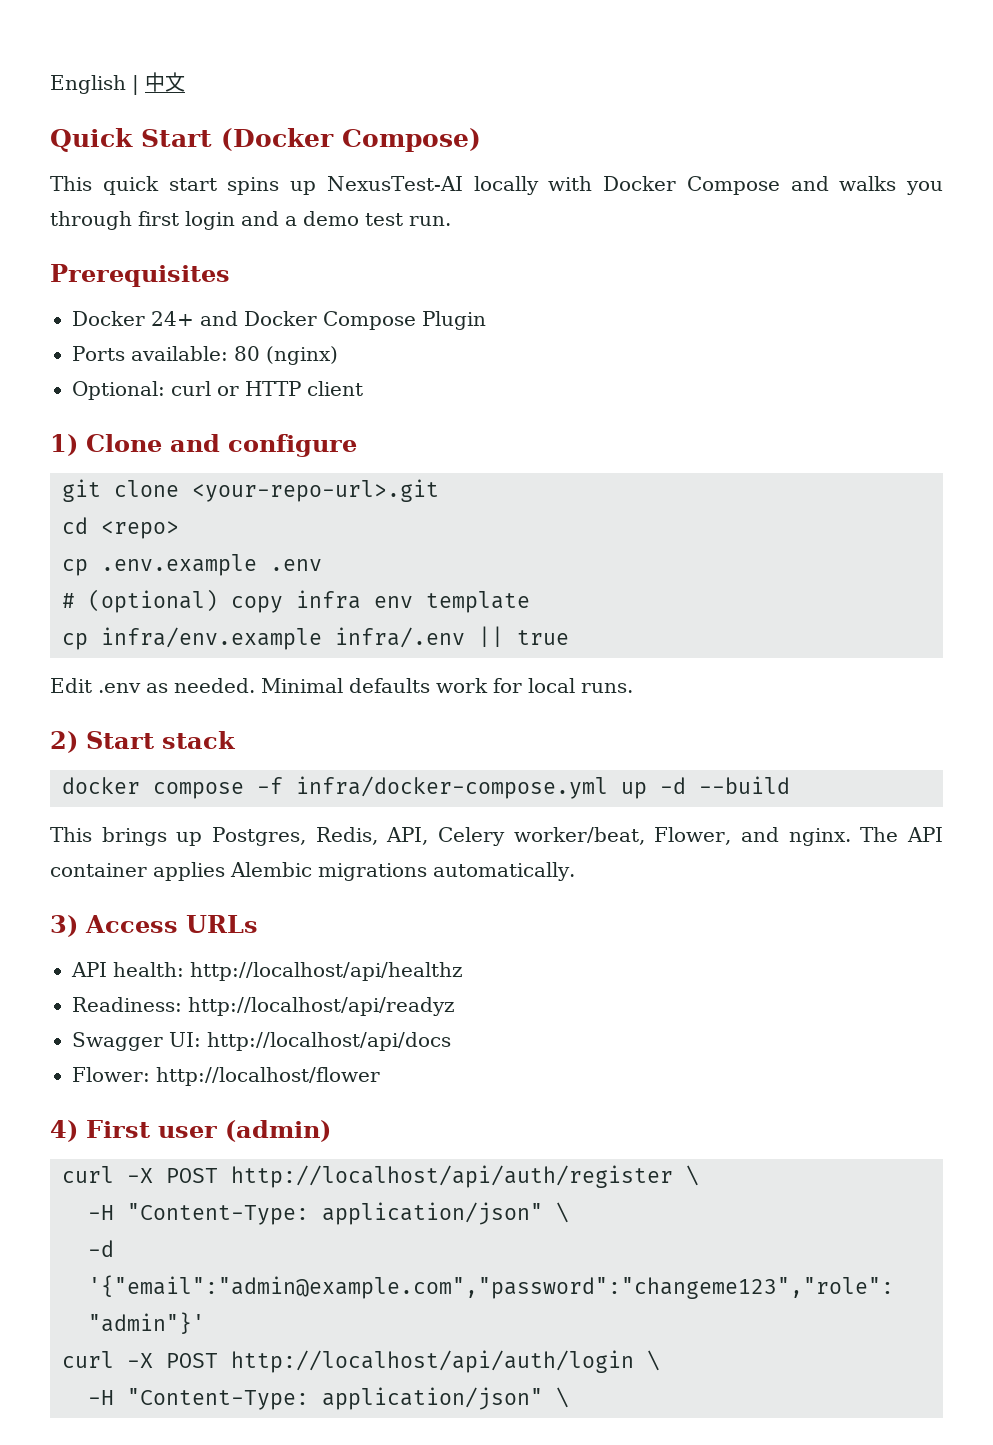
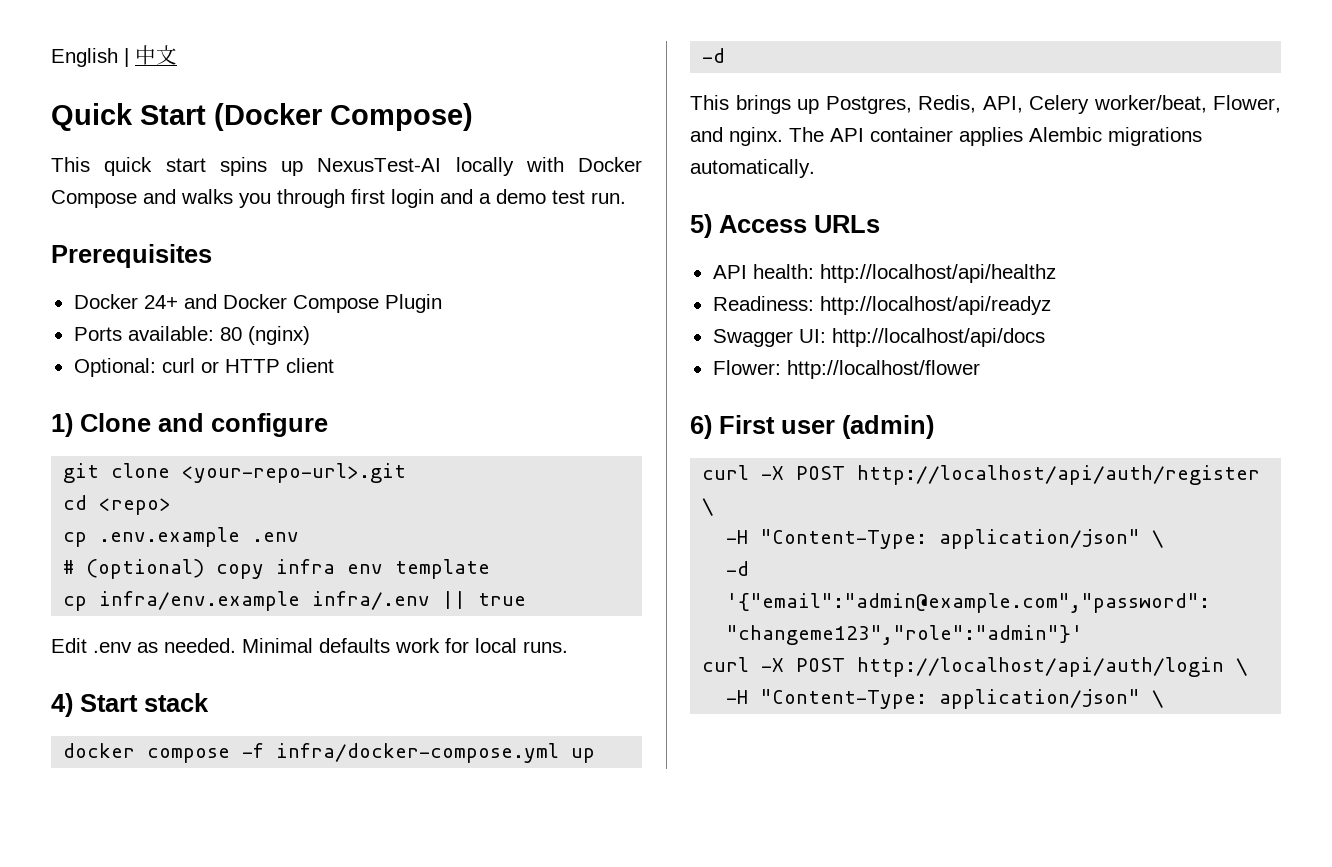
- 2) Start stack
+ 4) Start stack
- docker compose -f infra/docker-compose.yml up -d --build
+ docker compose -f infra/docker-compose.yml up -d
- 3) Access URLs
+ 5) Access URLs
- 4) First user (admin)
+ 6) First user (admin)

